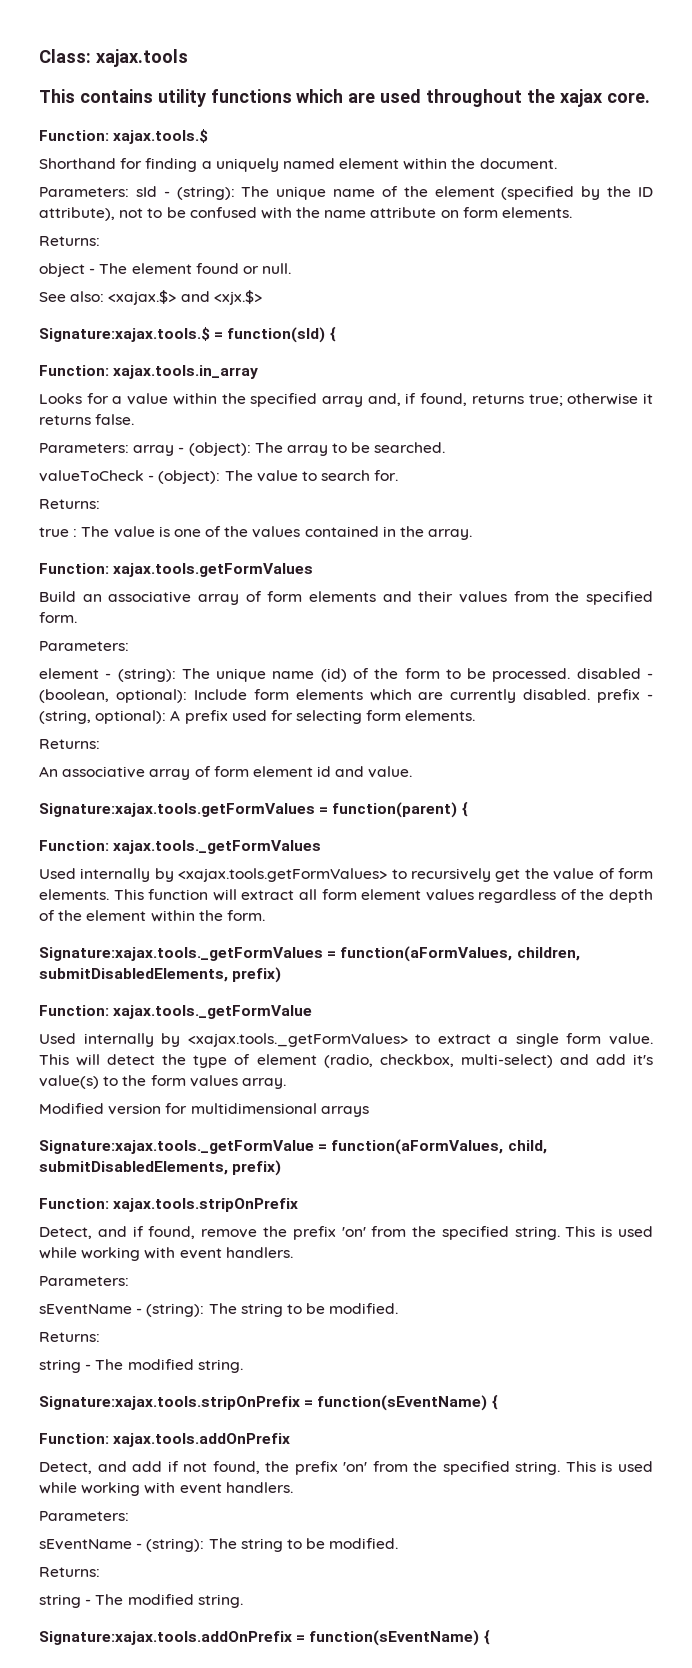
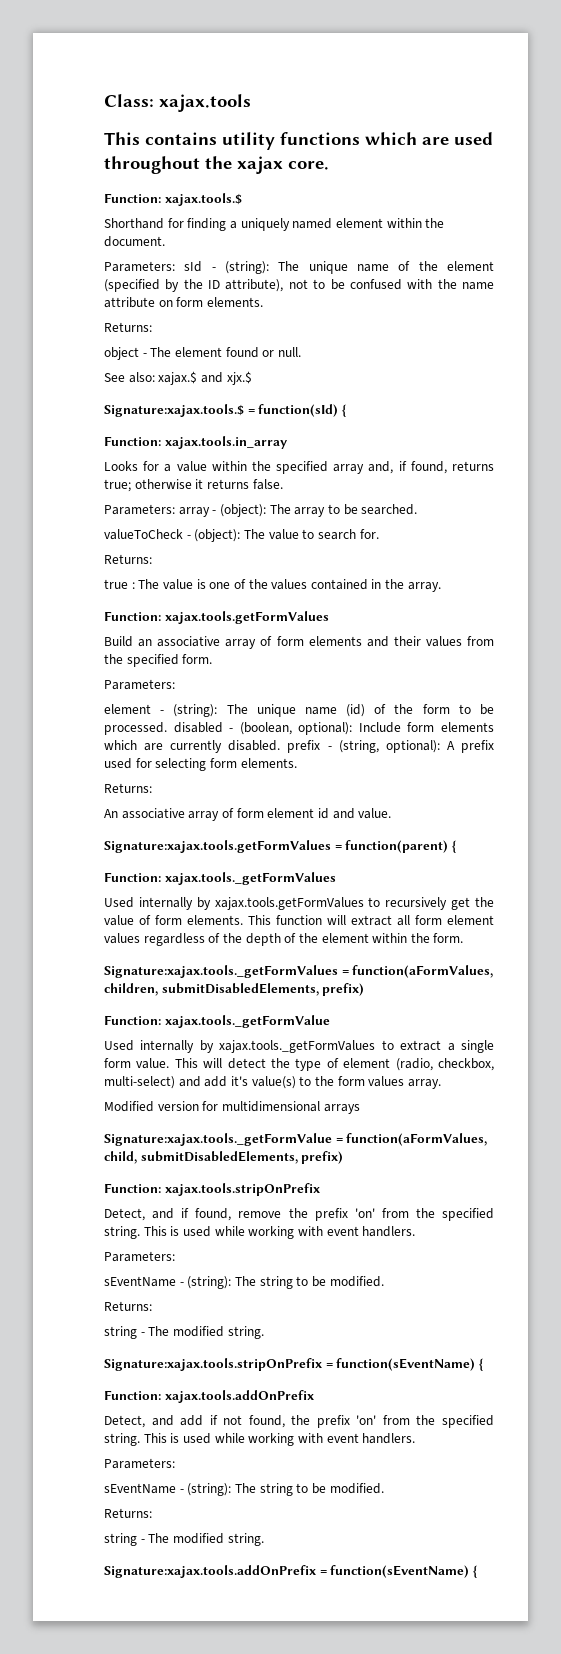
- See also: <xajax.$> and <xjx.$>
+ See also: xajax.$ and xjx.$
- Used internally by <xajax.tools.getFormValues> to recursively get the value of form elements.
+ Used internally by xajax.tools.getFormValues to recursively get the value of form elements.
- Used internally by <xajax.tools._getFormValues> to extract a single form value.
+ Used internally by xajax.tools._getFormValues to extract a single form value.

